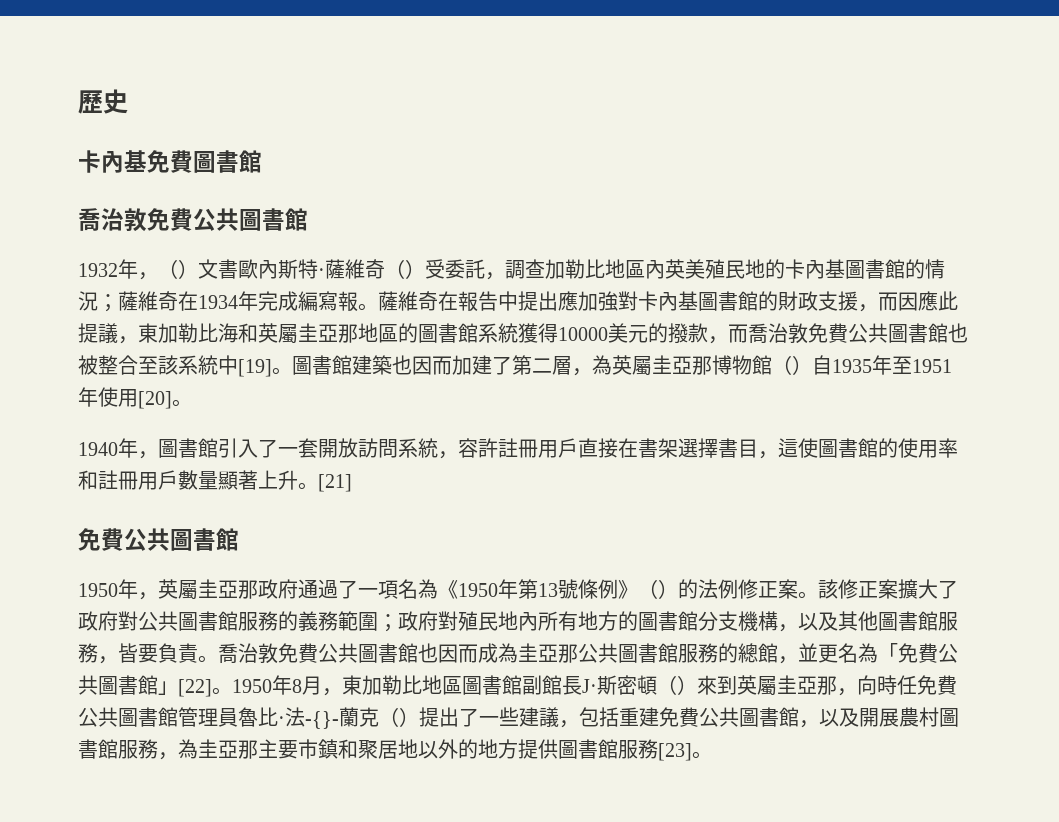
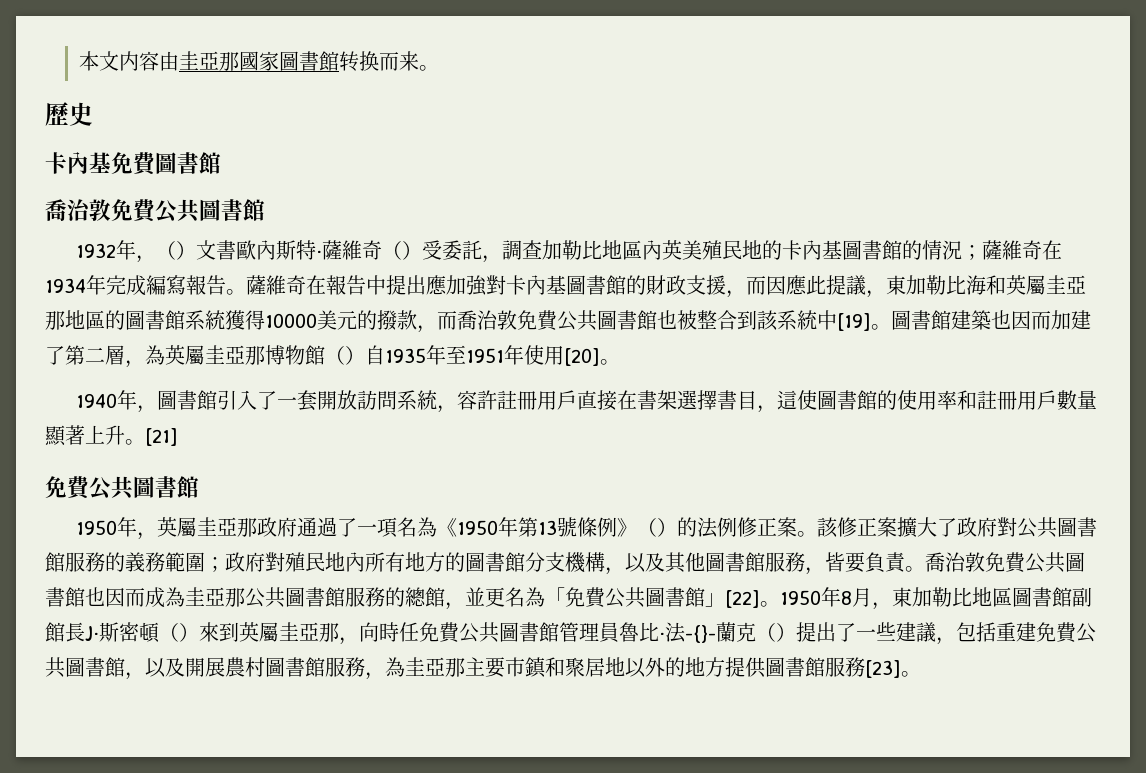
+ 本文内容由圭亞那國家圖書館转换而来。
- 1932年，（）文書歐內斯特·薩維奇（）受委託，調查加勒比地區內英美殖民地的卡內基圖書館的情況；薩維奇在1934年完成編寫報。
+ 1932年，（）文書歐內斯特·薩維奇（）受委託，調查加勒比地區內英美殖民地的卡內基圖書館的情況；薩維奇在1934年完成編寫報告。
- 薩維奇在報告中提出應加強對卡內基圖書館的財政支援，而因應此提議，東加勒比海和英屬圭亞那地區的圖書館系統獲得10000美元的撥款，而喬治敦免費公共圖書館也被整合至該系統中[19]。
+ 薩維奇在報告中提出應加強對卡內基圖書館的財政支援，而因應此提議，東加勒比海和英屬圭亞那地區的圖書館系統獲得10000美元的撥款，而喬治敦免費公共圖書館也被整合到該系統中[19]。

